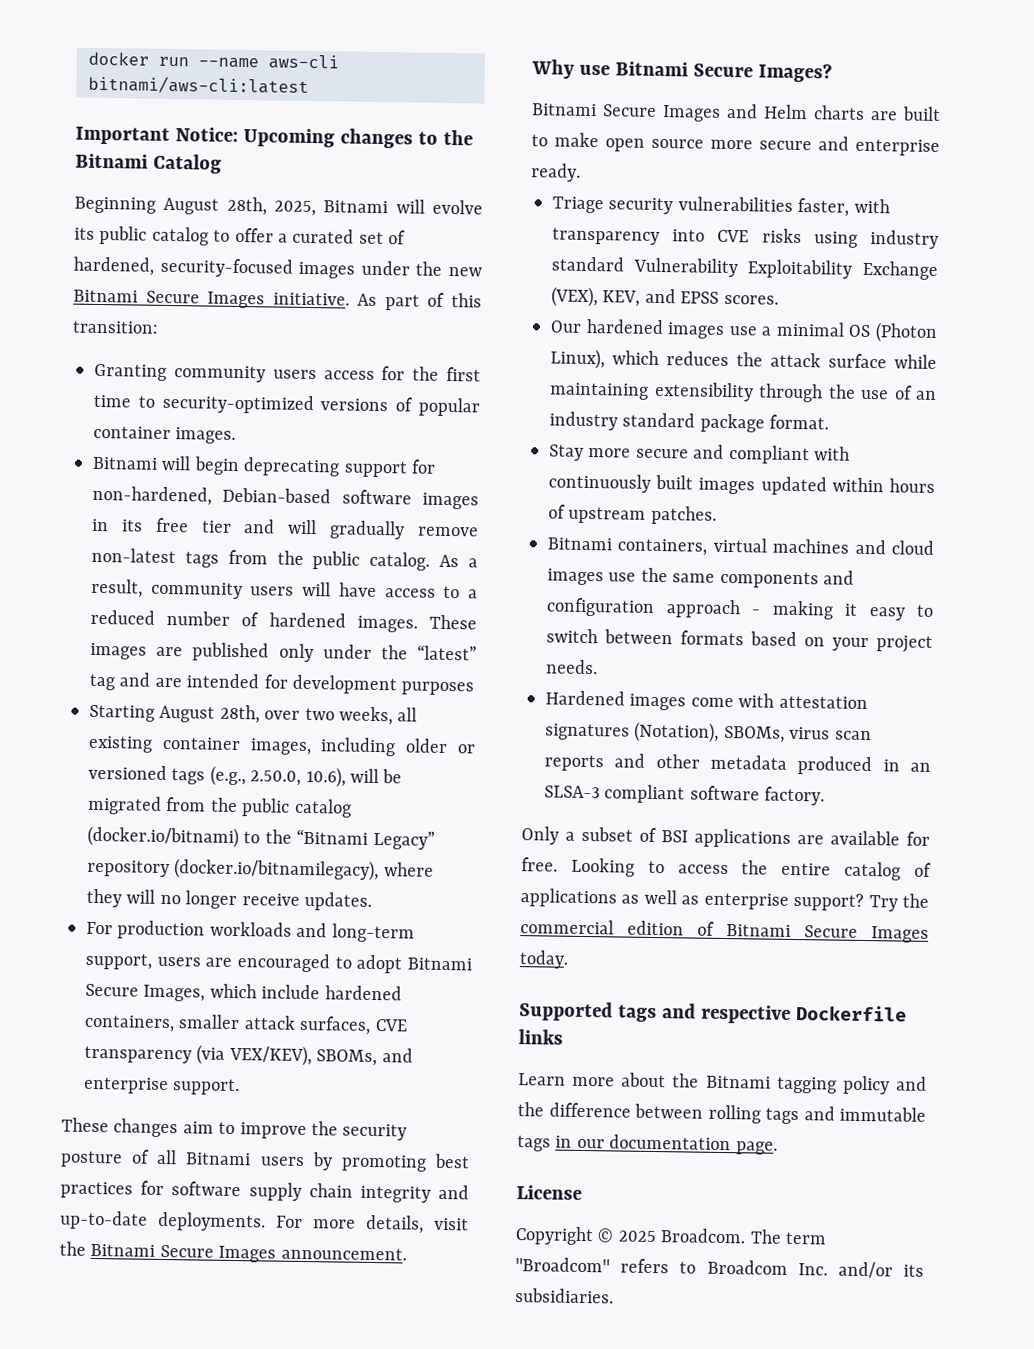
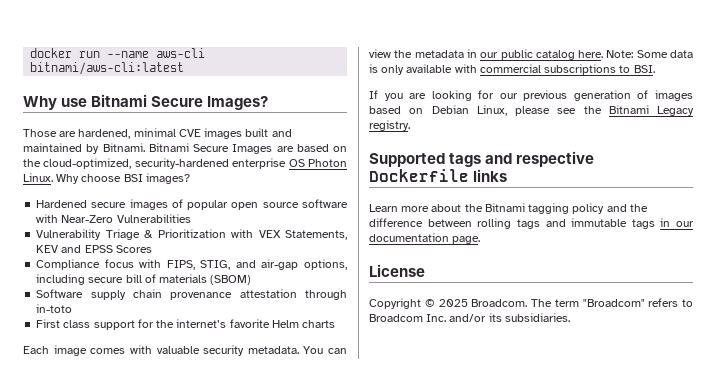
- Important Notice: Upcoming changes to the Bitnami Catalog
- Beginning August 28th, 2025, Bitnami will evolve its public catalog to offer a curated set of hardened, security-focused images under the new Bitnami Secure Images initiative. As part of this transition:
- Granting community users access for the first time to security-optimized versions of popular container images.
- Bitnami will begin deprecating support for non-hardened, Debian-based software images in its free tier and will gradually remove non-latest tags from the public catalog. As a result, community users will have access to a reduced number of hardened images. These images are published only under the “latest” tag and are intended for development purposes
- Starting August 28th, over two weeks, all existing container images, including older or versioned tags (e.g., 2.50.0, 10.6), will be migrated from the public catalog (docker.io/bitnami) to the “Bitnami Legacy” repository (docker.io/bitnamilegacy), where they will no longer receive updates.
- For production workloads and long-term support, users are encouraged to adopt Bitnami Secure Images, which include hardened containers, smaller attack surfaces, CVE transparency (via VEX/KEV), SBOMs, and enterprise support.
- These changes aim to improve the security posture of all Bitnami users by promoting best practices for software supply chain integrity and up-to-date deployments. For more details, visit the Bitnami Secure Images announcement.
- Bitnami Secure Images and Helm charts are built to make open source more secure and enterprise ready.
- Triage security vulnerabilities faster, with transparency into CVE risks using industry standard Vulnerability Exploitability Exchange (VEX), KEV, and EPSS scores.
- Our hardened images use a minimal OS (Photon Linux), which reduces the attack surface while maintaining extensibility through the use of an industry standard package format.
- Stay more secure and compliant with continuously built images updated within hours of upstream patches.
- Bitnami containers, virtual machines and cloud images use the same components and configuration approach - making it easy to switch between formats based on your project needs.
- Hardened images come with attestation signatures (Notation), SBOMs, virus scan reports and other metadata produced in an SLSA-3 compliant software factory.
- Only a subset of BSI applications are available for free. Looking to access the entire catalog of applications as well as enterprise support? Try the commercial edition of Bitnami Secure Images today.
+ Those are hardened, minimal CVE images built and maintained by Bitnami. Bitnami Secure Images are based on the cloud-optimized, security-hardened enterprise OS Photon Linux. Why choose BSI images?
+ Hardened secure images of popular open source software with Near-Zero Vulnerabilities
+ Vulnerability Triage & Prioritization with VEX Statements, KEV and EPSS Scores
+ Compliance focus with FIPS, STIG, and air-gap options, including secure bill of materials (SBOM)
+ Software supply chain provenance attestation through in-toto
+ First class support for the internet’s favorite Helm charts
+ Each image comes with valuable security metadata. You can view the metadata in our public catalog here. Note: Some data is only available with commercial subscriptions to BSI.
+ If you are looking for our previous generation of images based on Debian Linux, please see the Bitnami Legacy registry.

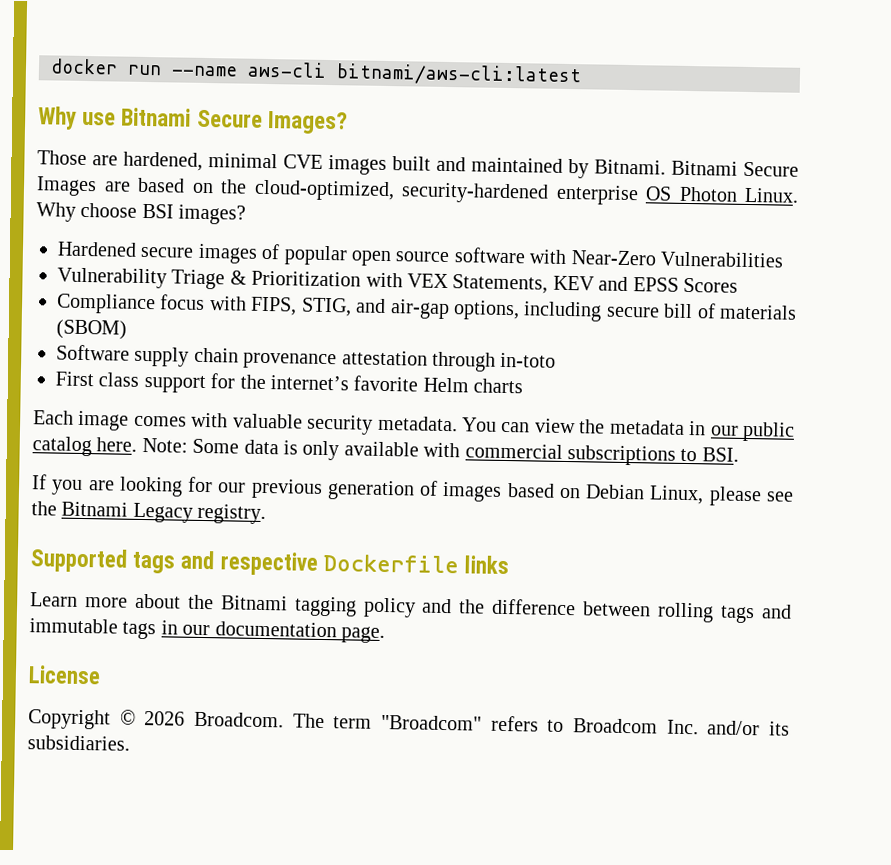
- Copyright © 2025 Broadcom.
+ Copyright © 2026 Broadcom.

